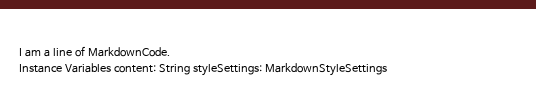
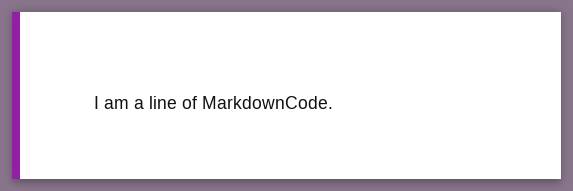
- Instance Variables content: String styleSettings: MarkdownStyleSettings

